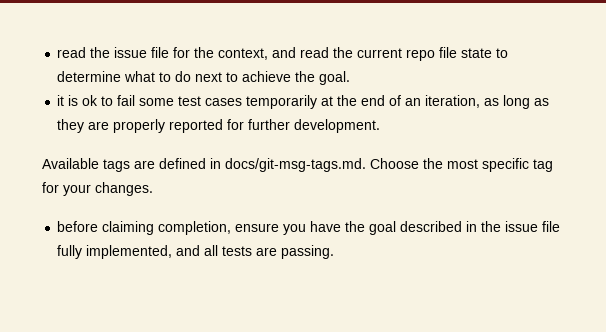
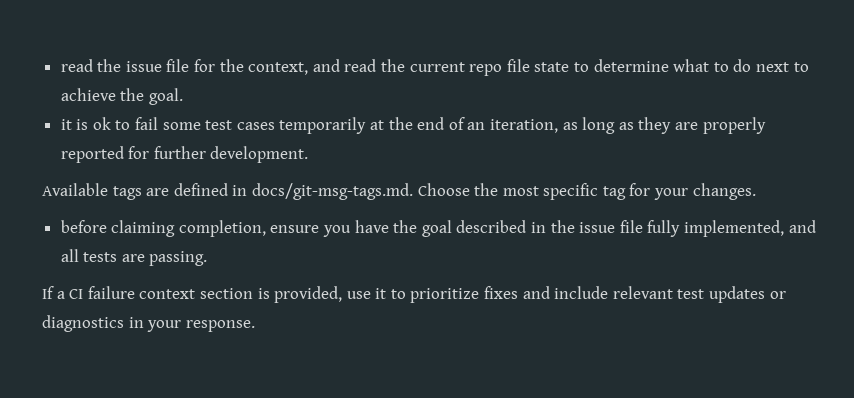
+ If a CI failure context section is provided, use it to prioritize fixes and include relevant test updates or diagnostics in your response.

